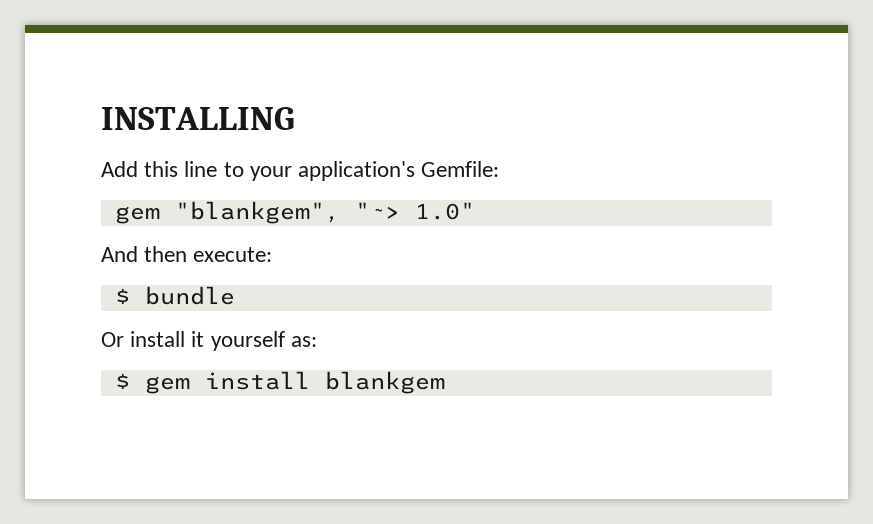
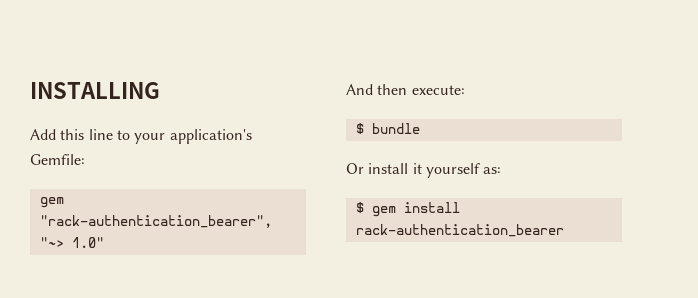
- gem "blankgem", "~> 1.0"
+ gem "rack-authentication_bearer", "~> 1.0"
- $ gem install blankgem
+ $ gem install rack-authentication_bearer

